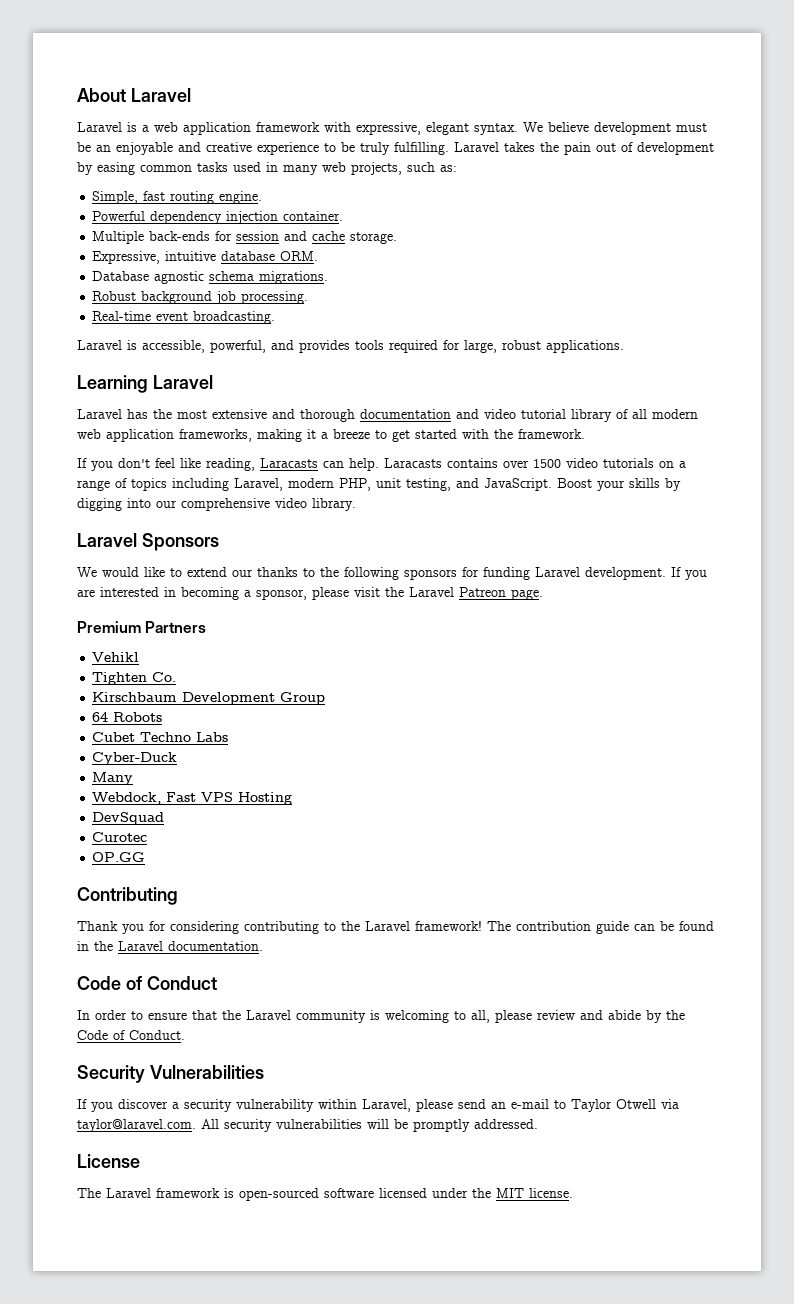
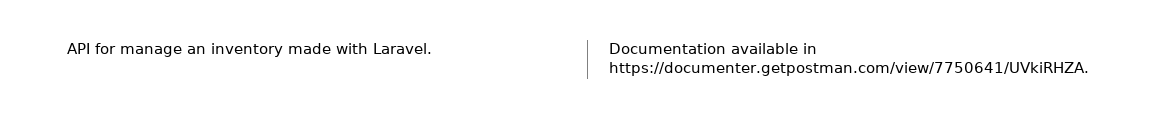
- About Laravel
- Laravel is a web application framework with expressive, elegant syntax. We believe development must be an enjoyable and creative experience to be truly fulfilling. Laravel takes the pain out of development by easing common tasks used in many web projects, such as:
- Simple, fast routing engine.
- Powerful dependency injection container.
- Multiple back-ends for session and cache storage.
- Expressive, intuitive database ORM.
- Database agnostic schema migrations.
- Robust background job processing.
- Real-time event broadcasting.
- Laravel is accessible, powerful, and provides tools required for large, robust applications.
- Learning Laravel
- Laravel has the most extensive and thorough documentation and video tutorial library of all modern web application frameworks, making it a breeze to get started with the framework.
- If you don't feel like reading, Laracasts can help. Laracasts contains over 1500 video tutorials on a range of topics including Laravel, modern PHP, unit testing, and JavaScript. Boost your skills by digging into our comprehensive video library.
- Laravel Sponsors
- We would like to extend our thanks to the following sponsors for funding Laravel development. If you are interested in becoming a sponsor, please visit the Laravel Patreon page.
- Premium Partners
- Vehikl
- Tighten Co.
- Kirschbaum Development Group
- 64 Robots
- Cubet Techno Labs
- Cyber-Duck
- Many
- Webdock, Fast VPS Hosting
- DevSquad
- Curotec
- OP.GG
- Contributing
- Thank you for considering contributing to the Laravel framework! The contribution guide can be found in the Laravel documentation.
- Code of Conduct
- In order to ensure that the Laravel community is welcoming to all, please review and abide by the Code of Conduct.
- Security Vulnerabilities
- If you discover a security vulnerability within Laravel, please send an e-mail to Taylor Otwell via taylor@laravel.com. All security vulnerabilities will be promptly addressed.
- License
- The Laravel framework is open-sourced software licensed under the MIT license.
+ API for manage an inventory made with Laravel.
+ Documentation available in https://documenter.getpostman.com/view/7750641/UVkiRHZA.

